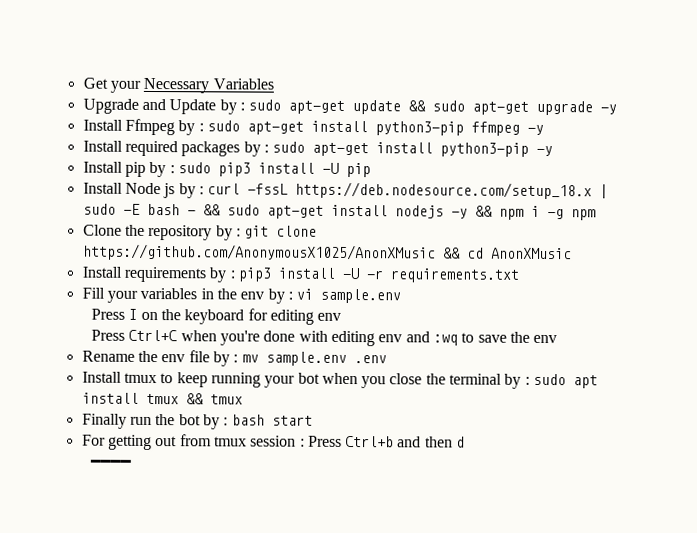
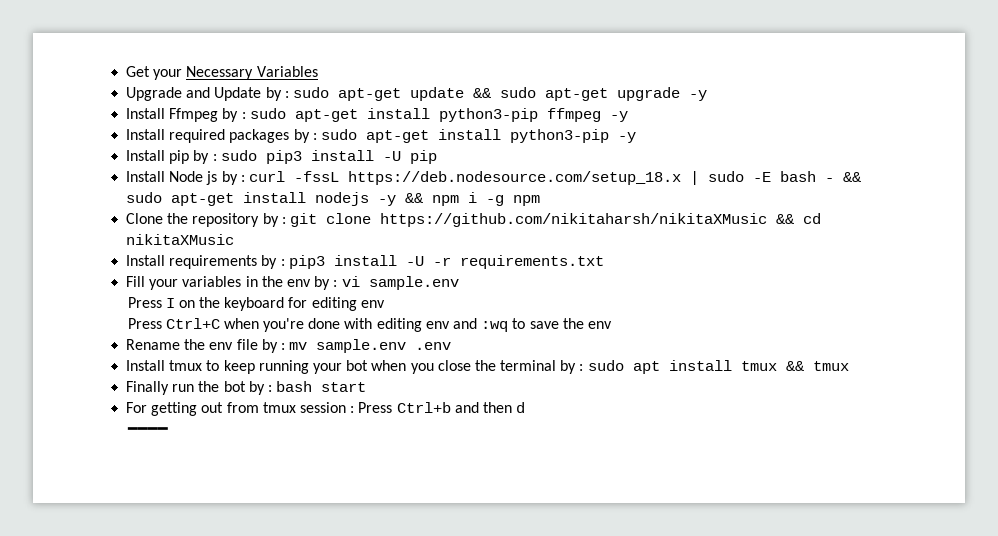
- Clone the repository by : git clone https://github.com/AnonymousX1025/AnonXMusic && cd AnonXMusic
+ Clone the repository by : git clone https://github.com/nikitaharsh/nikitaXMusic && cd nikitaXMusic

